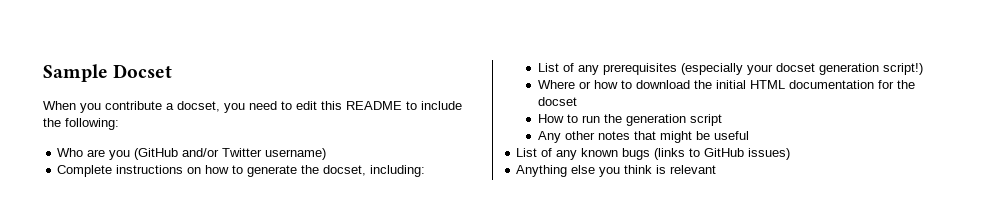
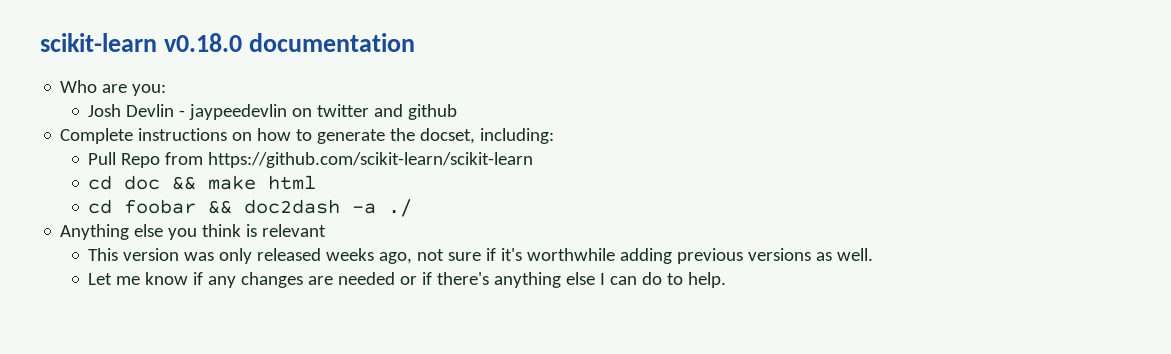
- Sample Docset
- When you contribute a docset, you need to edit this README to include the following:
- Who are you (GitHub and/or Twitter username)
+ scikit-learn v0.18.0 documentation
+ Who are you:
+ Josh Devlin - jaypeedevlin on twitter and github
- List of any prerequisites (especially your docset generation script!)
- Where or how to download the initial HTML documentation for the docset
- How to run the generation script
- Any other notes that might be useful
- List of any known bugs (links to GitHub issues)
+ Pull Repo from https://github.com/scikit-learn/scikit-learn
+ cd doc && make html
+ cd foobar && doc2dash -a ./
+ This version was only released weeks ago, not sure if it's worthwhile adding previous versions as well.
+ Let me know if any changes are needed or if there's anything else I can do to help.

